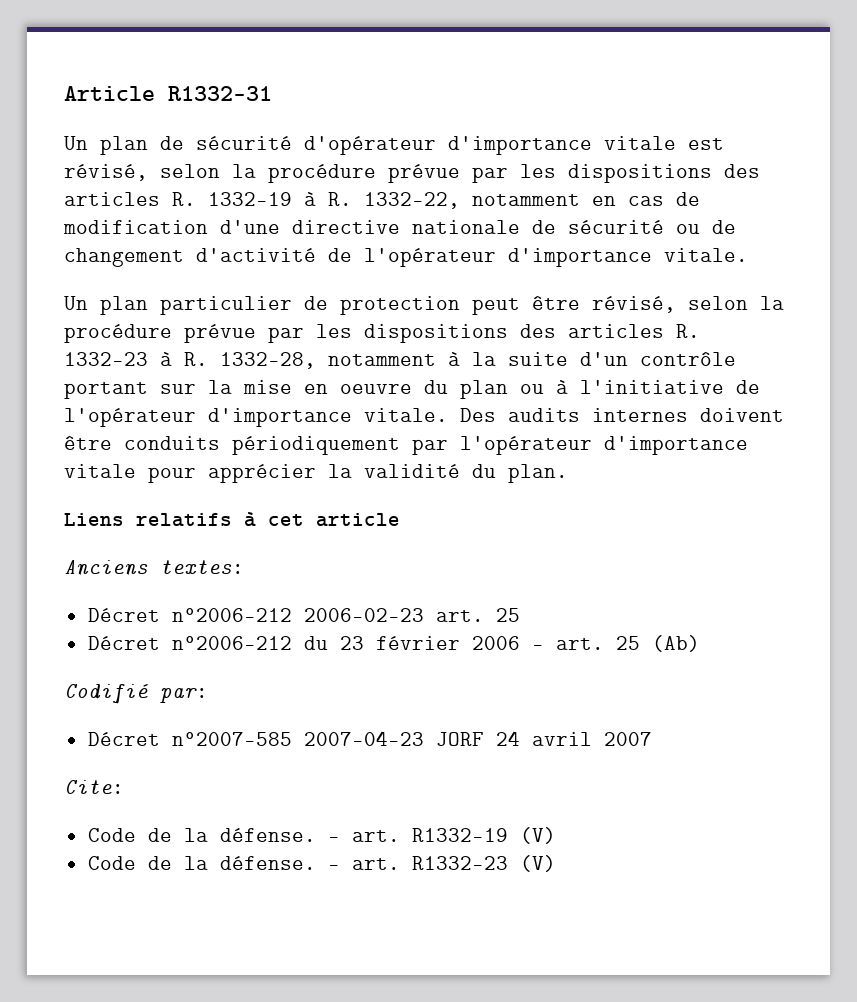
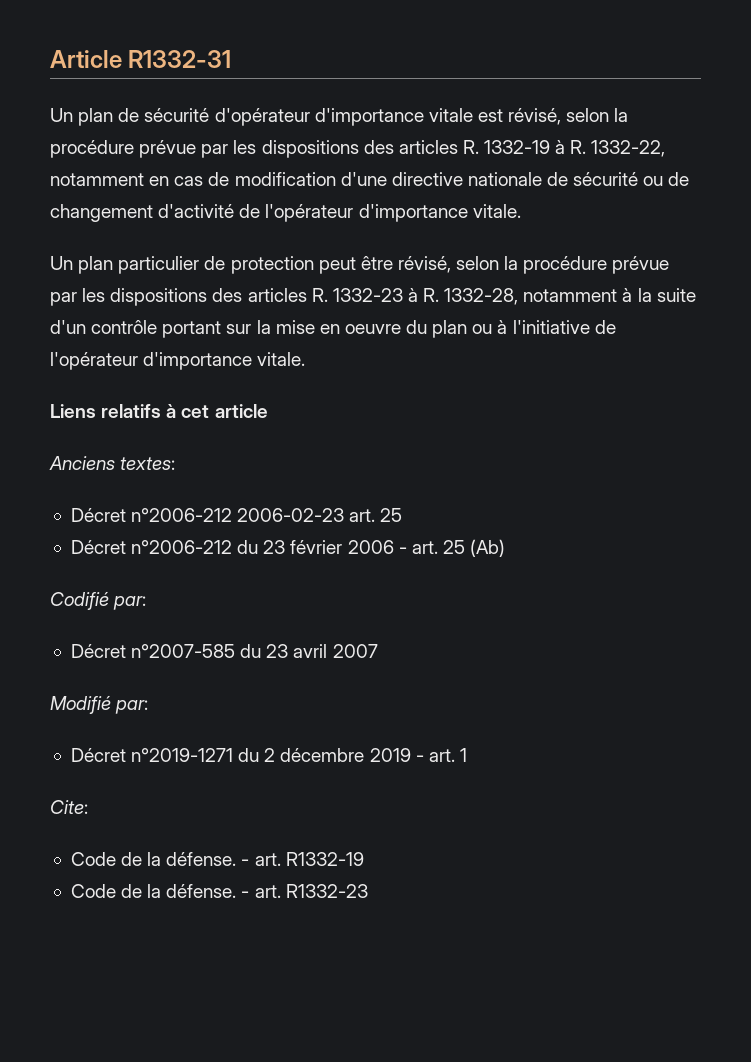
- Des audits internes doivent être conduits périodiquement par l'opérateur d'importance vitale pour apprécier la validité du plan.
- Décret n°2007-585 2007-04-23 JORF 24 avril 2007
+ Décret n°2007-585 du 23 avril 2007
+ Modifié par:
+ Décret n°2019-1271 du 2 décembre 2019 - art. 1
- - art. R1332-19 (V)
+ - art. R1332-19
- - art. R1332-23 (V)
+ - art. R1332-23

